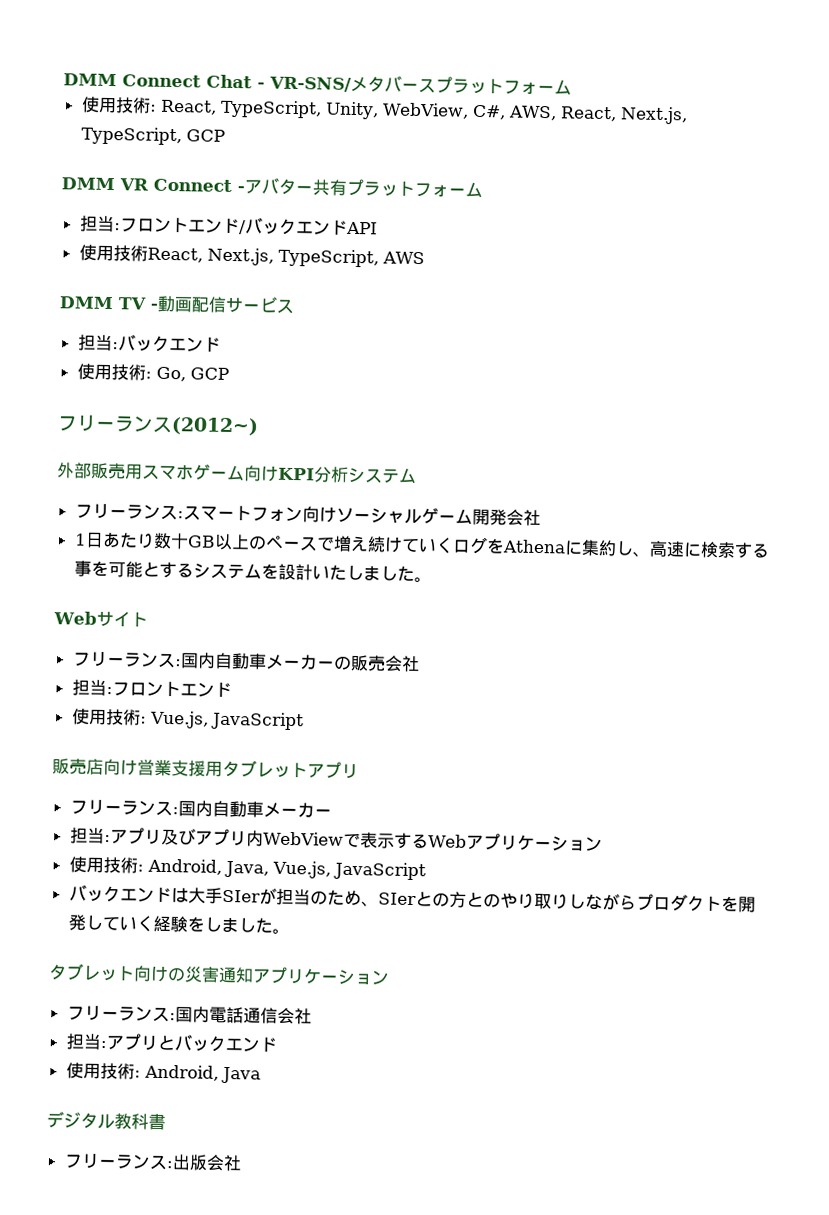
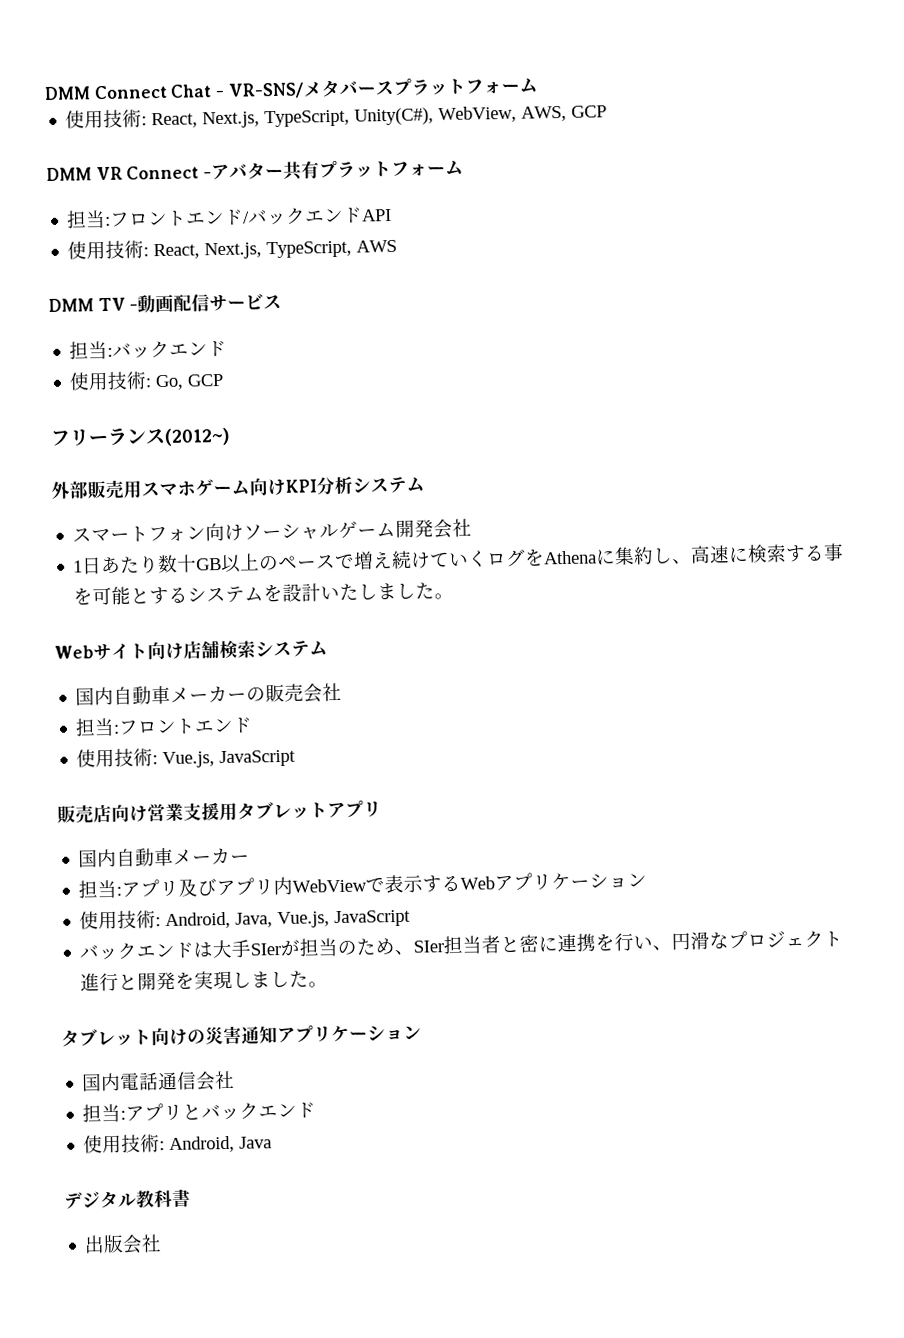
- 使用技術: React, TypeScript, Unity, WebView, C#, AWS, React, Next.js, TypeScript, GCP
+ 使用技術: React, Next.js, TypeScript, Unity(C#), WebView, AWS, GCP
- 使用技術React, Next.js, TypeScript, AWS
+ 使用技術: React, Next.js, TypeScript, AWS
- フリーランス:スマートフォン向けソーシャルゲーム開発会社
+ スマートフォン向けソーシャルゲーム開発会社
- Webサイト
- フリーランス:国内自動車メーカーの販売会社
+ Webサイト向け店舗検索システム
+ 国内自動車メーカーの販売会社
  販売店向け営業支援用タブレットアプリ
- フリーランス:国内自動車メーカー
+ 国内自動車メーカー
- バックエンドは大手SIerが担当のため、SIerとの方とのやり取りしながらプロダクトを開発していく経験をしました。
+ バックエンドは大手SIerが担当のため、SIer担当者と密に連携を行い、円滑なプロジェクト進行と開発を実現しました。
- フリーランス:国内電話通信会社
+ 国内電話通信会社
- フリーランス:出版会社
+ 出版会社

